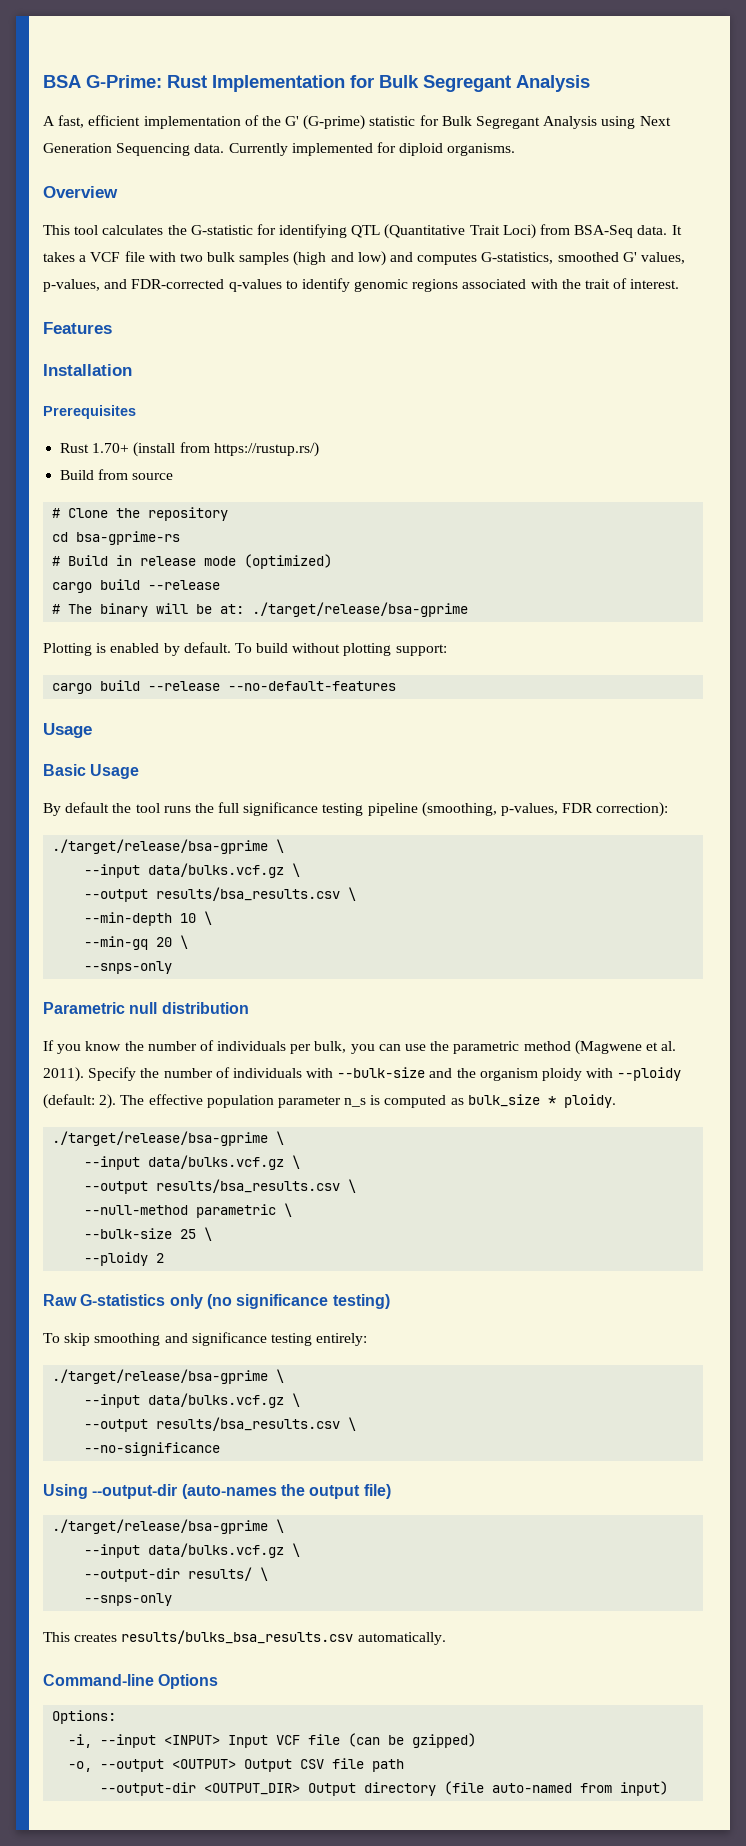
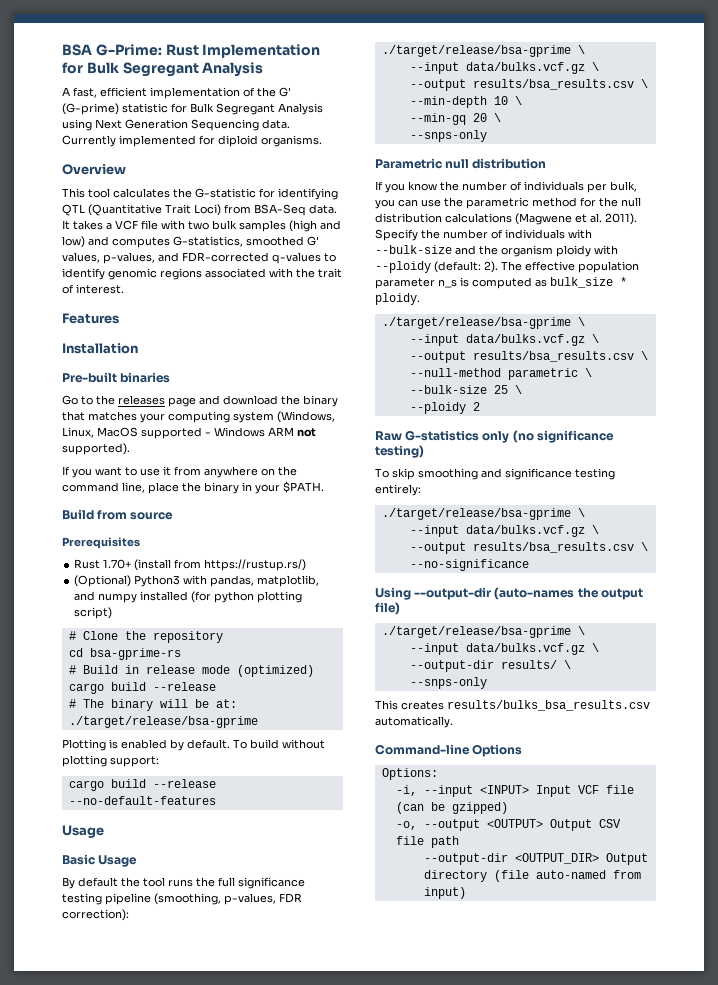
+ Pre-built binaries
+ Go to the releases page and download the binary that matches your computing system (Windows, Linux, MacOS supported - Windows ARM not supported).
+ If you want to use it from anywhere on the command line, place the binary in your $PATH.
+ Build from source
- Build from source
+ (Optional) Python3 with pandas, matplotlib, and numpy installed (for python plotting script)
- If you know the number of individuals per bulk, you can use the parametric method (Magwene et al. 2011).
+ If you know the number of individuals per bulk, you can use the parametric method for the null distribution calculations (Magwene et al. 2011).

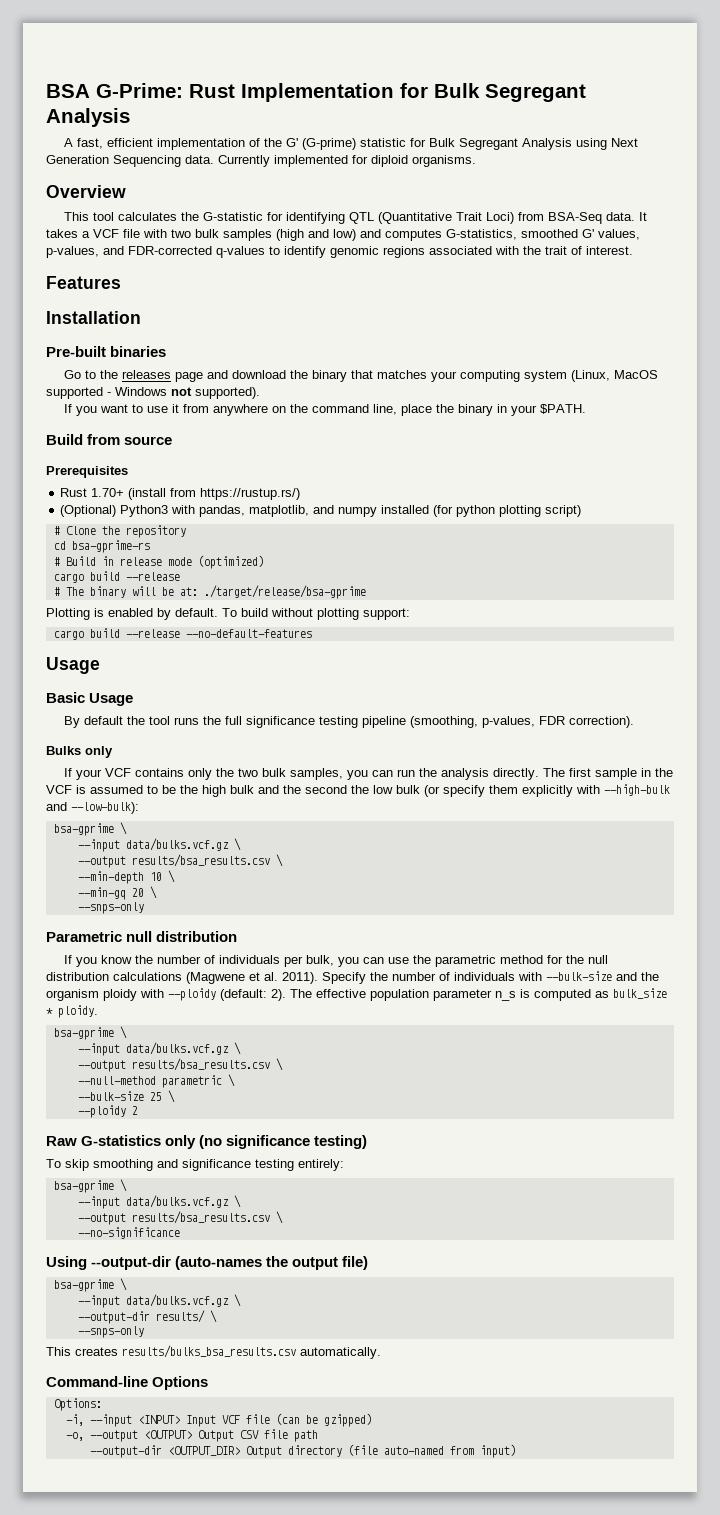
- Go to the releases page and download the binary that matches your computing system (Windows, Linux, MacOS supported - Windows ARM not supported).
+ Go to the releases page and download the binary that matches your computing system (Linux, MacOS supported - Windows not supported).
- By default the tool runs the full significance testing pipeline (smoothing, p-values, FDR correction):
- ./target/release/bsa-gprime \
+ By default the tool runs the full significance testing pipeline (smoothing, p-values, FDR correction).
+ Bulks only
+ If your VCF contains only the two bulk samples, you can run the analysis directly. The first sample in the VCF is assumed to be the high bulk and the second the low bulk (or specify them explicitly with --high-bulk and --low-bulk):
+ bsa-gprime \
  The effective population parameter n_s is computed as bulk_size * ploidy.
- ./target/release/bsa-gprime \
+ bsa-gprime \
  To skip smoothing and significance testing entirely:
- ./target/release/bsa-gprime \
+ bsa-gprime \
  Using --output-dir (auto-names the output file)
- ./target/release/bsa-gprime \
+ bsa-gprime \

